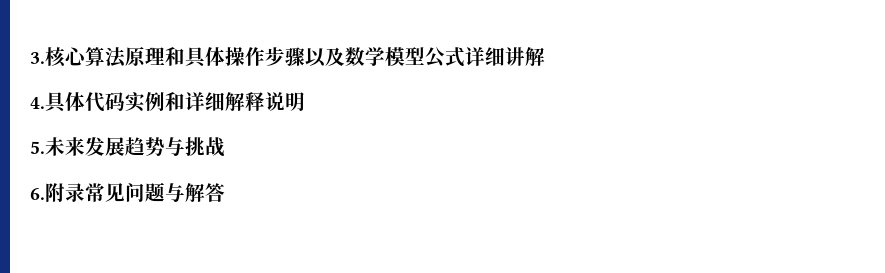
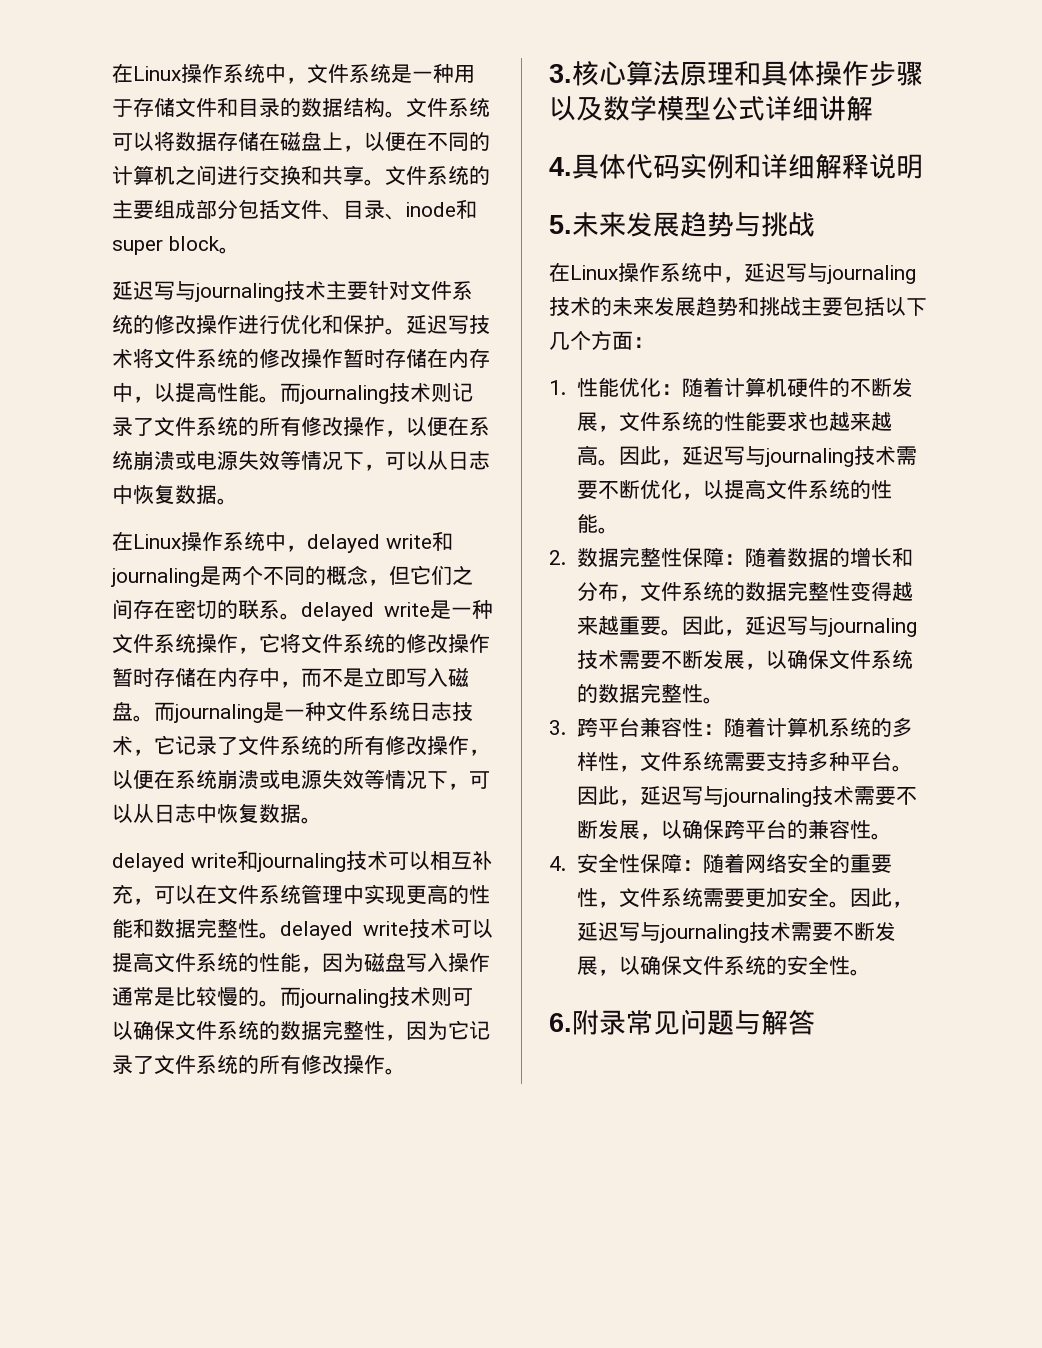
+ 在Linux操作系统中，文件系统是一种用于存储文件和目录的数据结构。文件系统可以将数据存储在磁盘上，以便在不同的计算机之间进行交换和共享。文件系统的主要组成部分包括文件、目录、inode和super block。
+ 延迟写与journaling技术主要针对文件系统的修改操作进行优化和保护。延迟写技术将文件系统的修改操作暂时存储在内存中，以提高性能。而journaling技术则记录了文件系统的所有修改操作，以便在系统崩溃或电源失效等情况下，可以从日志中恢复数据。
+ 在Linux操作系统中，delayed write和journaling是两个不同的概念，但它们之间存在密切的联系。delayed write是一种文件系统操作，它将文件系统的修改操作暂时存储在内存中，而不是立即写入磁盘。而journaling是一种文件系统日志技术，它记录了文件系统的所有修改操作，以便在系统崩溃或电源失效等情况下，可以从日志中恢复数据。
+ delayed write和journaling技术可以相互补充，可以在文件系统管理中实现更高的性能和数据完整性。delayed write技术可以提高文件系统的性能，因为磁盘写入操作通常是比较慢的。而journaling技术则可以确保文件系统的数据完整性，因为它记录了文件系统的所有修改操作。
+ 在Linux操作系统中，延迟写与journaling技术的未来发展趋势和挑战主要包括以下几个方面：
+ 1.性能优化：随着计算机硬件的不断发展，文件系统的性能要求也越来越高。因此，延迟写与journaling技术需要不断优化，以提高文件系统的性能。
+ 2.数据完整性保障：随着数据的增长和分布，文件系统的数据完整性变得越来越重要。因此，延迟写与journaling技术需要不断发展，以确保文件系统的数据完整性。
+ 3.跨平台兼容性：随着计算机系统的多样性，文件系统需要支持多种平台。因此，延迟写与journaling技术需要不断发展，以确保跨平台的兼容性。
+ 4.安全性保障：随着网络安全的重要性，文件系统需要更加安全。因此，延迟写与journaling技术需要不断发展，以确保文件系统的安全性。

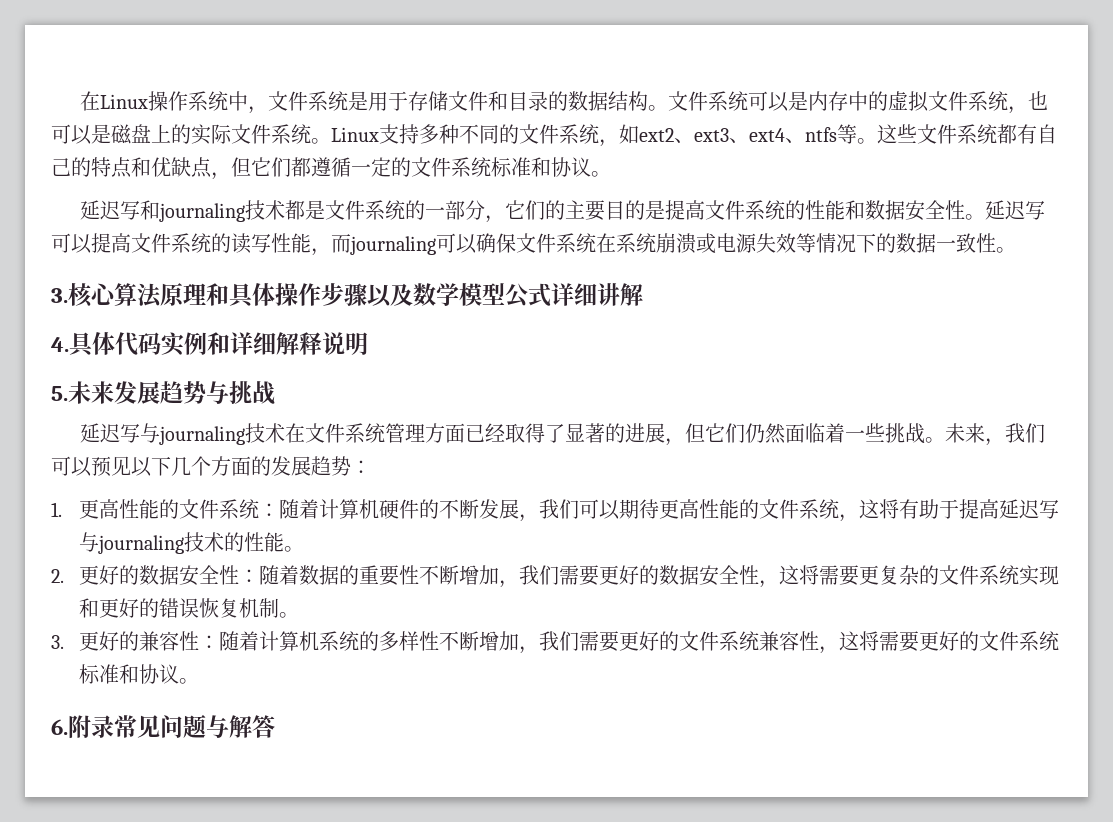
- 在Linux操作系统中，文件系统是一种用于存储文件和目录的数据结构。
+ 在Linux操作系统中，文件系统是用于存储文件和目录的数据结构。
- 文件系统可以将数据存储在磁盘上，以便在不同的计算机之间进行交换和共享。文件系统的主要组成部分包括文件、目录、inode和super block。
- 延迟写与journaling技术主要针对文件系统的修改操作进行优化和保护。延迟写技术将文件系统的修改操作暂时存储在内存中，以提高性能。而journaling技术则记录了文件系统的所有修改操作，以便在系统崩溃或电源失效等情况下，可以从日志中恢复数据。
- 在Linux操作系统中，delayed write和journaling是两个不同的概念，但它们之间存在密切的联系。delayed write是一种文件系统操作，它将文件系统的修改操作暂时存储在内存中，而不是立即写入磁盘。而journaling是一种文件系统日志技术，它记录了文件系统的所有修改操作，以便在系统崩溃或电源失效等情况下，可以从日志中恢复数据。
- delayed write和journaling技术可以相互补充，可以在文件系统管理中实现更高的性能和数据完整性。delayed write技术可以提高文件系统的性能，因为磁盘写入操作通常是比较慢的。而journaling技术则可以确保文件系统的数据完整性，因为它记录了文件系统的所有修改操作。
+ 文件系统可以是内存中的虚拟文件系统，也可以是磁盘上的实际文件系统。Linux支持多种不同的文件系统，如ext2、ext3、ext4、ntfs等。这些文件系统都有自己的特点和优缺点，但它们都遵循一定的文件系统标准和协议。
+ 延迟写和journaling技术都是文件系统的一部分，它们的主要目的是提高文件系统的性能和数据安全性。延迟写可以提高文件系统的读写性能，而journaling可以确保文件系统在系统崩溃或电源失效等情况下的数据一致性。
- 在Linux操作系统中，延迟写与journaling技术的未来发展趋势和挑战主要包括以下几个方面：
+ 延迟写与journaling技术在文件系统管理方面已经取得了显著的进展，但它们仍然面临着一些挑战。未来，我们可以预见以下几个方面的发展趋势：
- 1.性能优化：随着计算机硬件的不断发展，文件系统的性能要求也越来越高。因此，延迟写与journaling技术需要不断优化，以提高文件系统的性能。
- 2.数据完整性保障：随着数据的增长和分布，文件系统的数据完整性变得越来越重要。因此，延迟写与journaling技术需要不断发展，以确保文件系统的数据完整性。
- 3.跨平台兼容性：随着计算机系统的多样性，文件系统需要支持多种平台。因此，延迟写与journaling技术需要不断发展，以确保跨平台的兼容性。
- 4.安全性保障：随着网络安全的重要性，文件系统需要更加安全。因此，延迟写与journaling技术需要不断发展，以确保文件系统的安全性。
+ 1.更高性能的文件系统：随着计算机硬件的不断发展，我们可以期待更高性能的文件系统，这将有助于提高延迟写与journaling技术的性能。
+ 2.更好的数据安全性：随着数据的重要性不断增加，我们需要更好的数据安全性，这将需要更复杂的文件系统实现和更好的错误恢复机制。
+ 3.更好的兼容性：随着计算机系统的多样性不断增加，我们需要更好的文件系统兼容性，这将需要更好的文件系统标准和协议。

